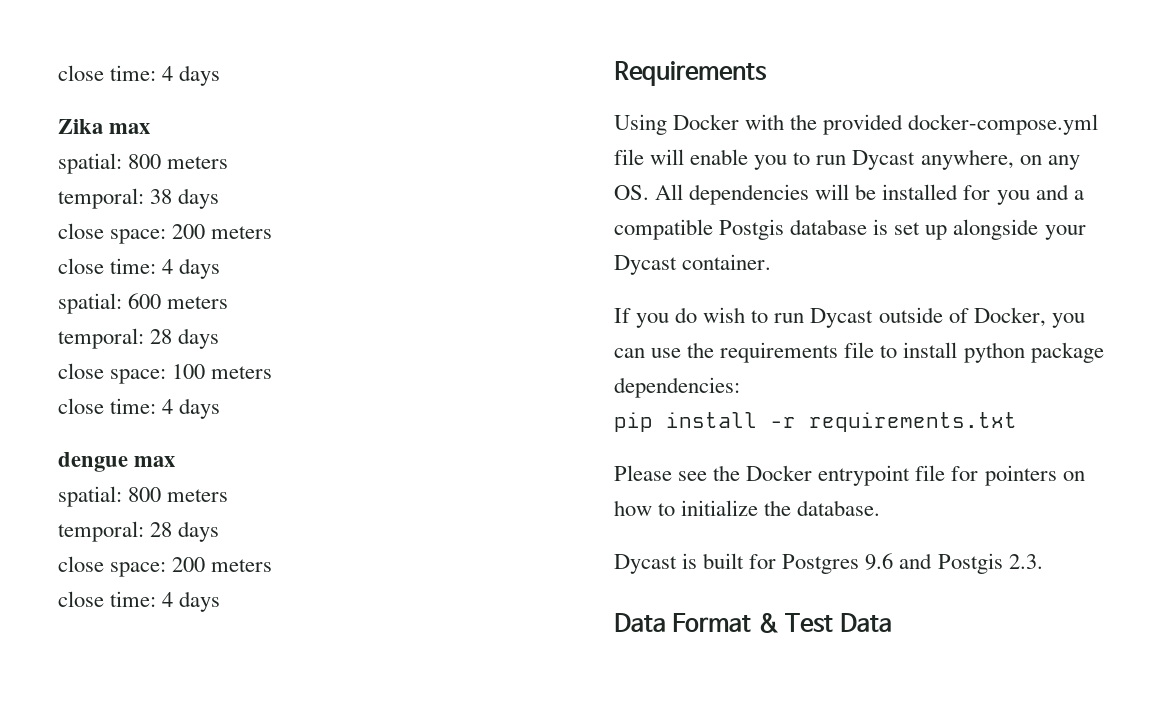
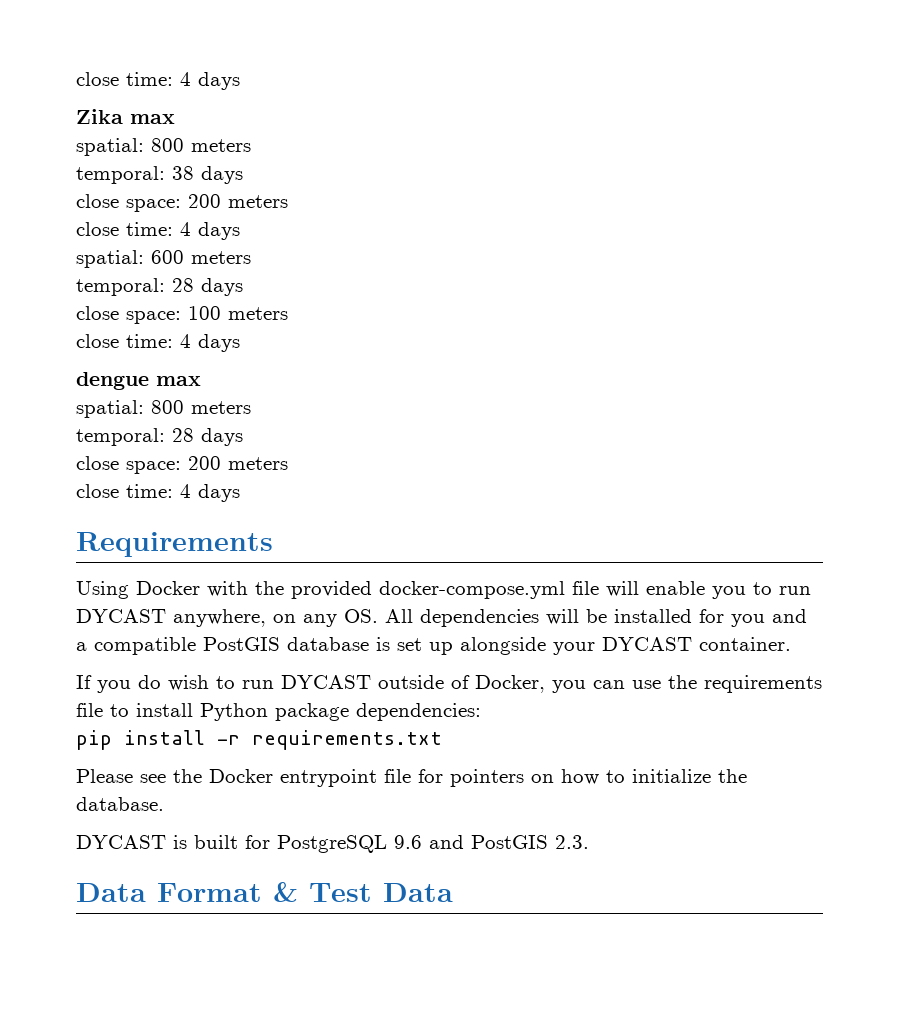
- Using Docker with the provided docker-compose.yml file will enable you to run Dycast anywhere, on any OS. All dependencies will be installed for you and a compatible Postgis database is set up alongside your Dycast container.
+ Using Docker with the provided docker-compose.yml file will enable you to run DYCAST anywhere, on any OS. All dependencies will be installed for you and a compatible PostGIS database is set up alongside your DYCAST container.
- If you do wish to run Dycast outside of Docker, you can use the requirements file to install python package dependencies:
+ If you do wish to run DYCAST outside of Docker, you can use the requirements file to install Python package dependencies:
- Dycast is built for Postgres 9.6 and Postgis 2.3.
+ DYCAST is built for PostgreSQL 9.6 and PostGIS 2.3.

